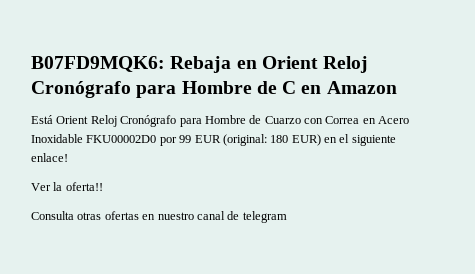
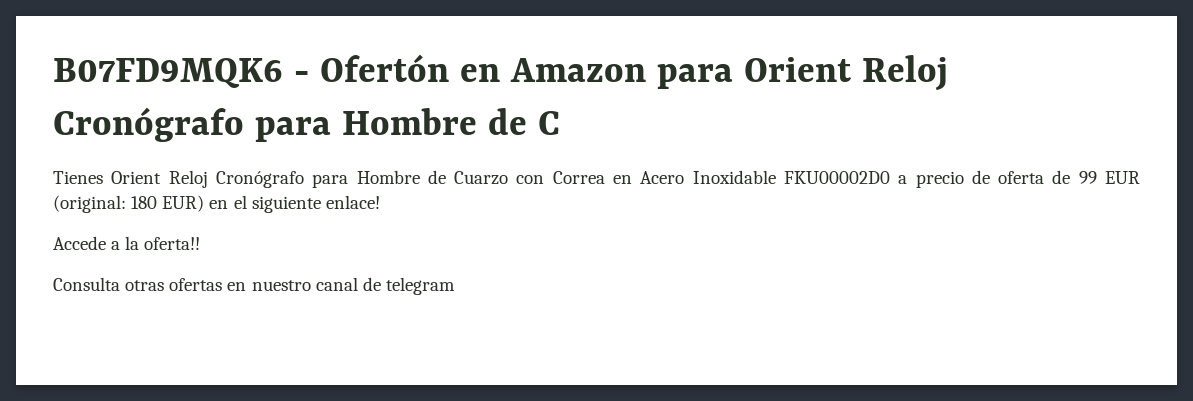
- B07FD9MQK6: Rebaja en Orient Reloj Cronógrafo para Hombre de C en Amazon
- Está Orient Reloj Cronógrafo para Hombre de Cuarzo con Correa en Acero Inoxidable FKU00002D0 por 99 EUR (original: 180 EUR) en el siguiente enlace!
+ B07FD9MQK6 - Ofertón en Amazon para Orient Reloj Cronógrafo para Hombre de C
+ Tienes Orient Reloj Cronógrafo para Hombre de Cuarzo con Correa en Acero Inoxidable FKU00002D0 a precio de oferta de 99 EUR (original: 180 EUR) en el siguiente enlace!
- Ver la oferta!!
+ Accede a la oferta!!

